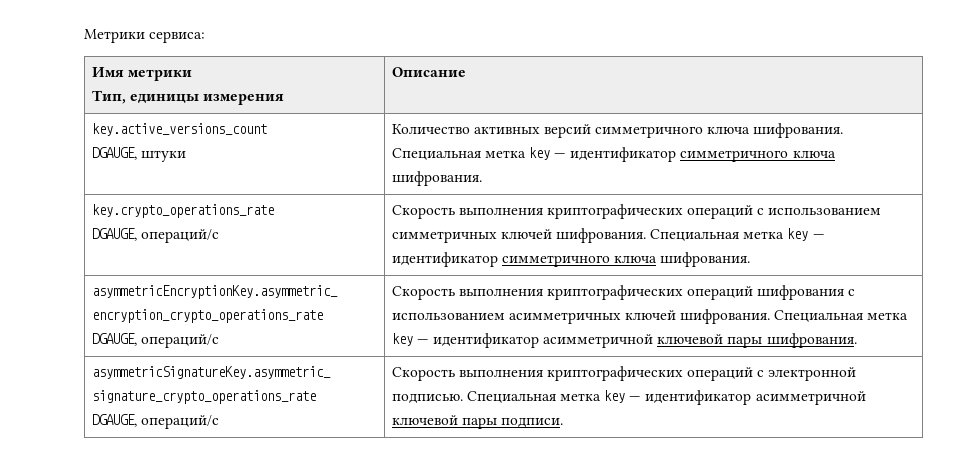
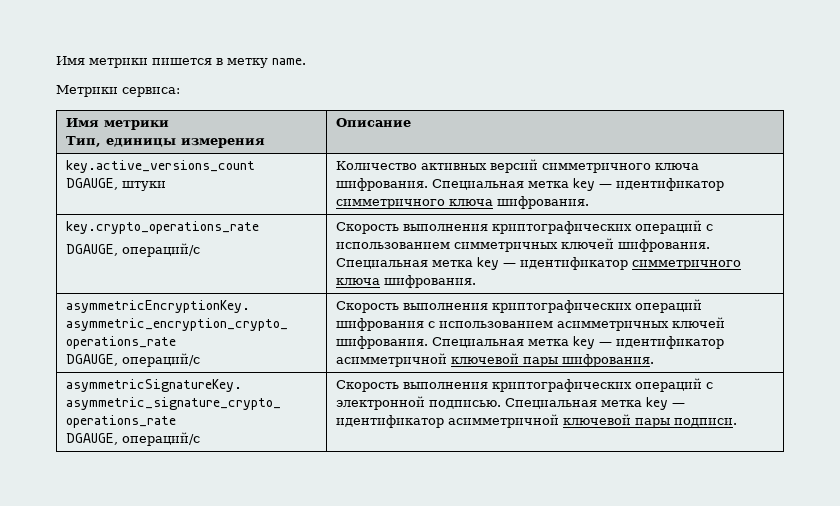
+ Имя метрики пишется в метку name.

